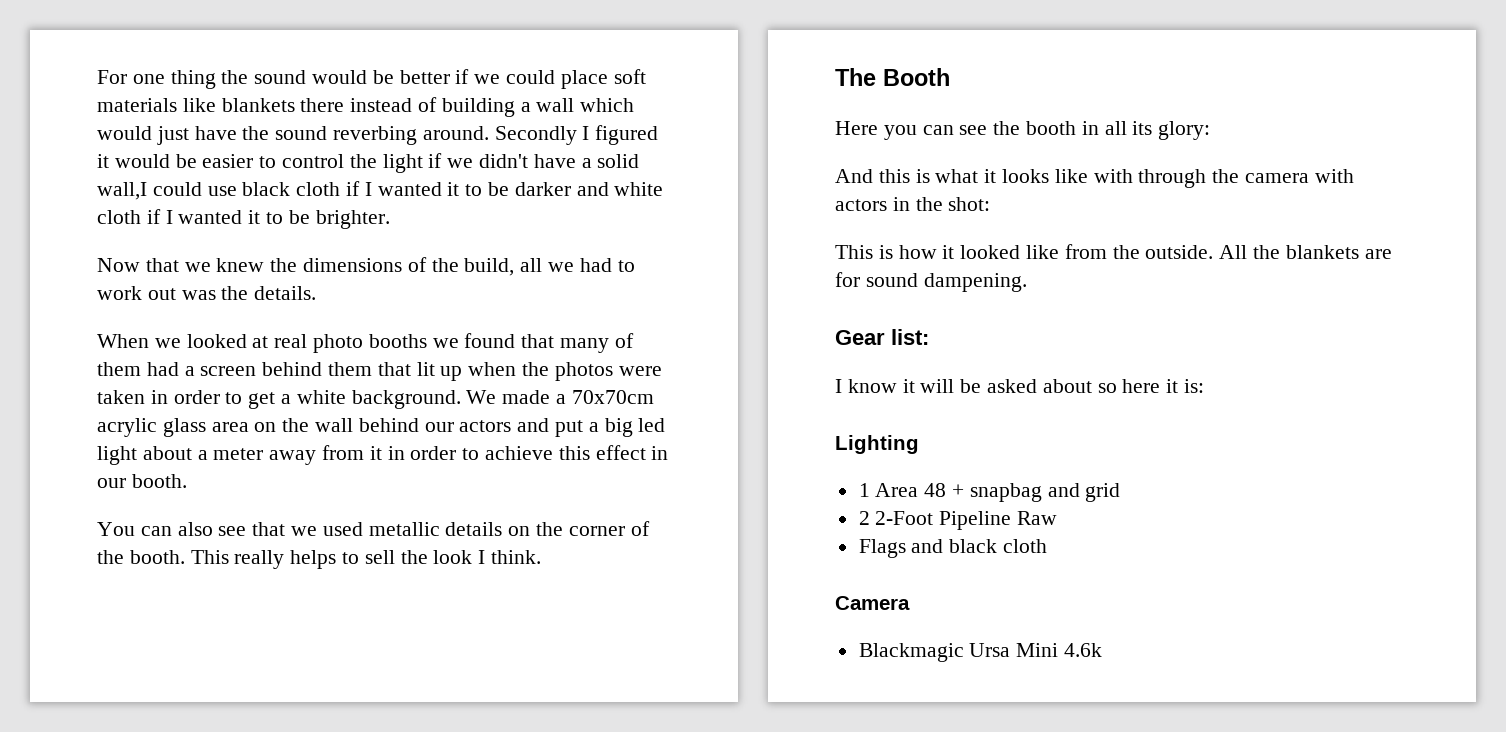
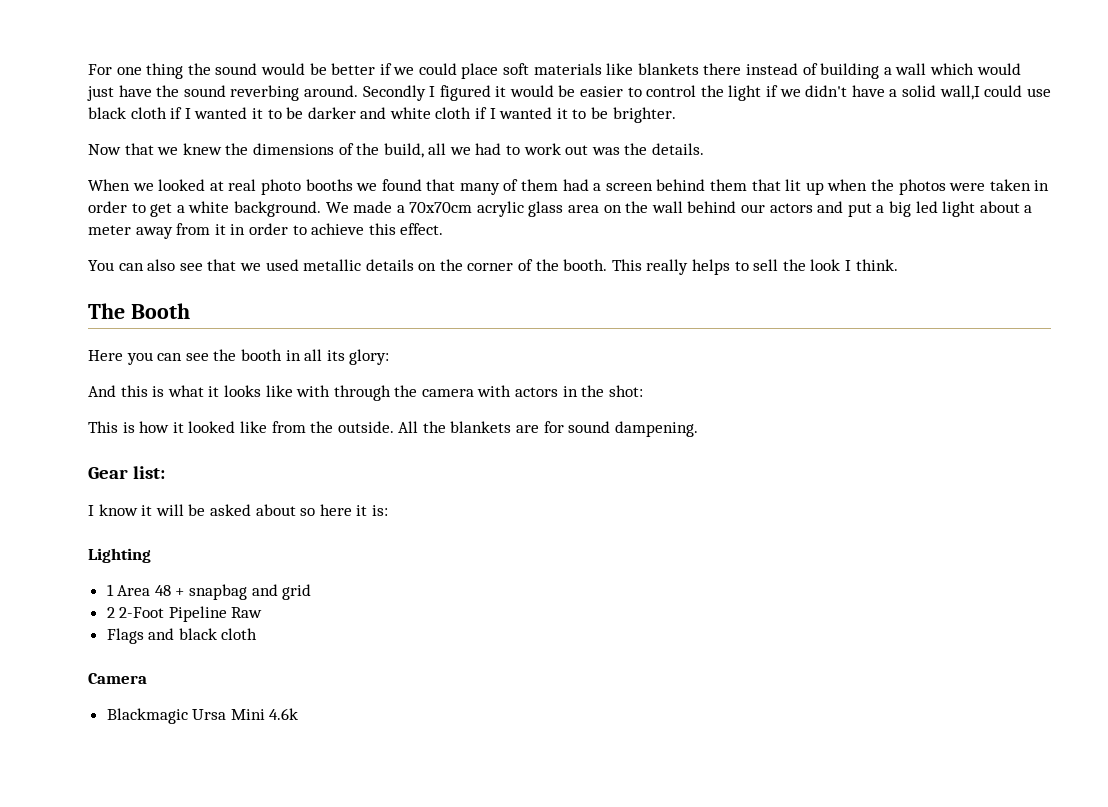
- We made a 70x70cm acrylic glass area on the wall behind our actors and put a big led light about a meter away from it in order to achieve this effect in our booth.
+ We made a 70x70cm acrylic glass area on the wall behind our actors and put a big led light about a meter away from it in order to achieve this effect.

